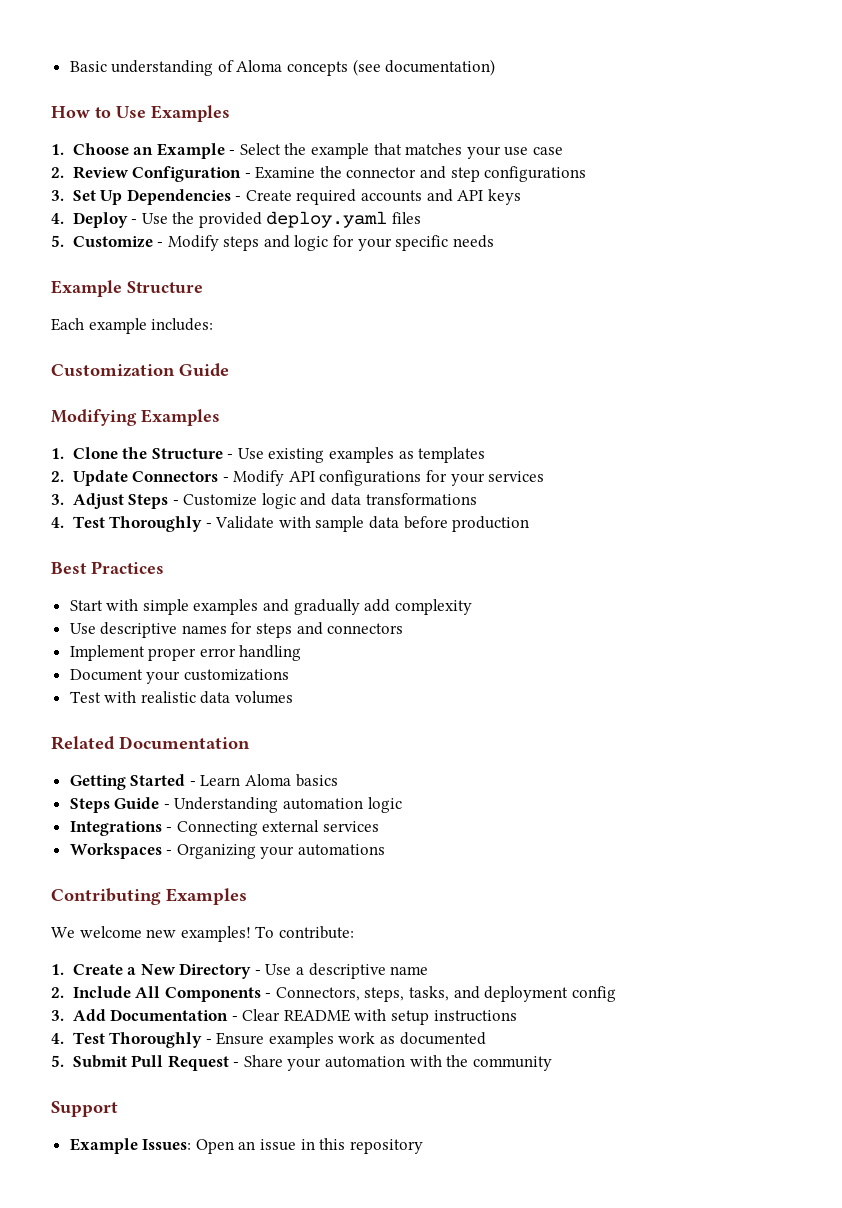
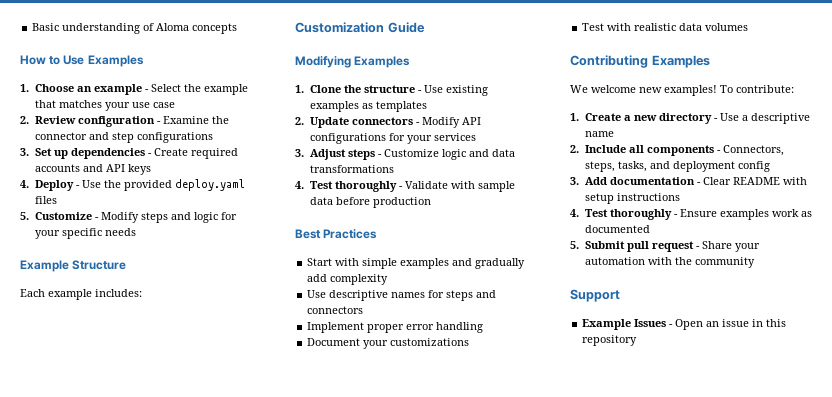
- Basic understanding of Aloma concepts (see documentation)
+ Basic understanding of Aloma concepts
- 1. Choose an Example - Select the example that matches your use case
+ 1. Choose an example - Select the example that matches your use case
- 2. Review Configuration - Examine the connector and step configurations
+ 2. Review configuration - Examine the connector and step configurations
- 3. Set Up Dependencies - Create required accounts and API keys
+ 3. Set up dependencies - Create required accounts and API keys
- 1. Clone the Structure - Use existing examples as templates
+ 1. Clone the structure - Use existing examples as templates
- 2. Update Connectors - Modify API configurations for your services
+ 2. Update connectors - Modify API configurations for your services
- 3. Adjust Steps - Customize logic and data transformations
+ 3. Adjust steps - Customize logic and data transformations
- 4. Test Thoroughly - Validate with sample data before production
+ 4. Test thoroughly - Validate with sample data before production
- Related Documentation
- Getting Started - Learn Aloma basics
- Steps Guide - Understanding automation logic
- Integrations - Connecting external services
- Workspaces - Organizing your automations
- 1. Create a New Directory - Use a descriptive name
+ 1. Create a new directory - Use a descriptive name
- 2. Include All Components - Connectors, steps, tasks, and deployment config
+ 2. Include all components - Connectors, steps, tasks, and deployment config
- 3. Add Documentation - Clear README with setup instructions
+ 3. Add documentation - Clear README with setup instructions
- 4. Test Thoroughly - Ensure examples work as documented
+ 4. Test thoroughly - Ensure examples work as documented
- 5. Submit Pull Request - Share your automation with the community
+ 5. Submit pull request - Share your automation with the community
- Example Issues: Open an issue in this repository
+ Example Issues - Open an issue in this repository

